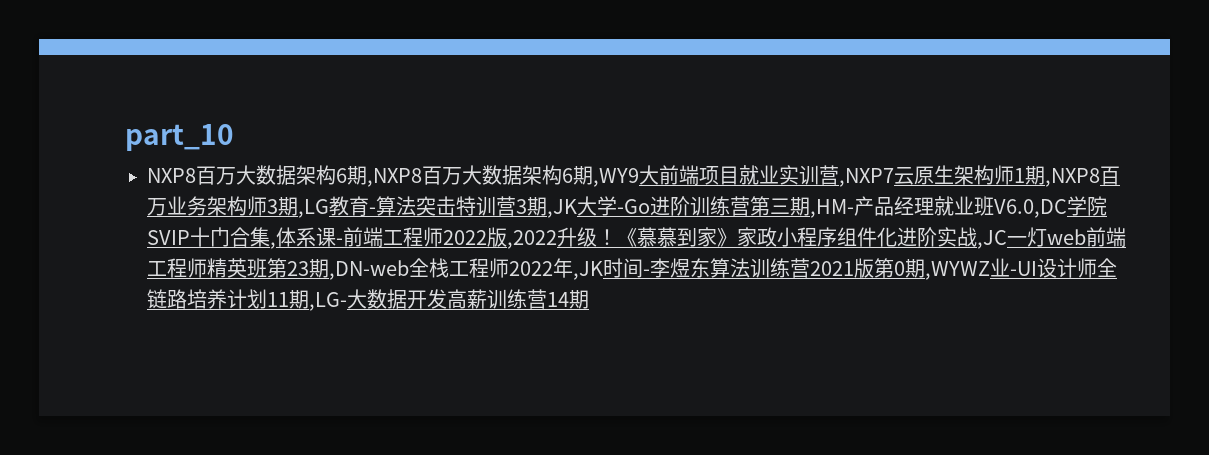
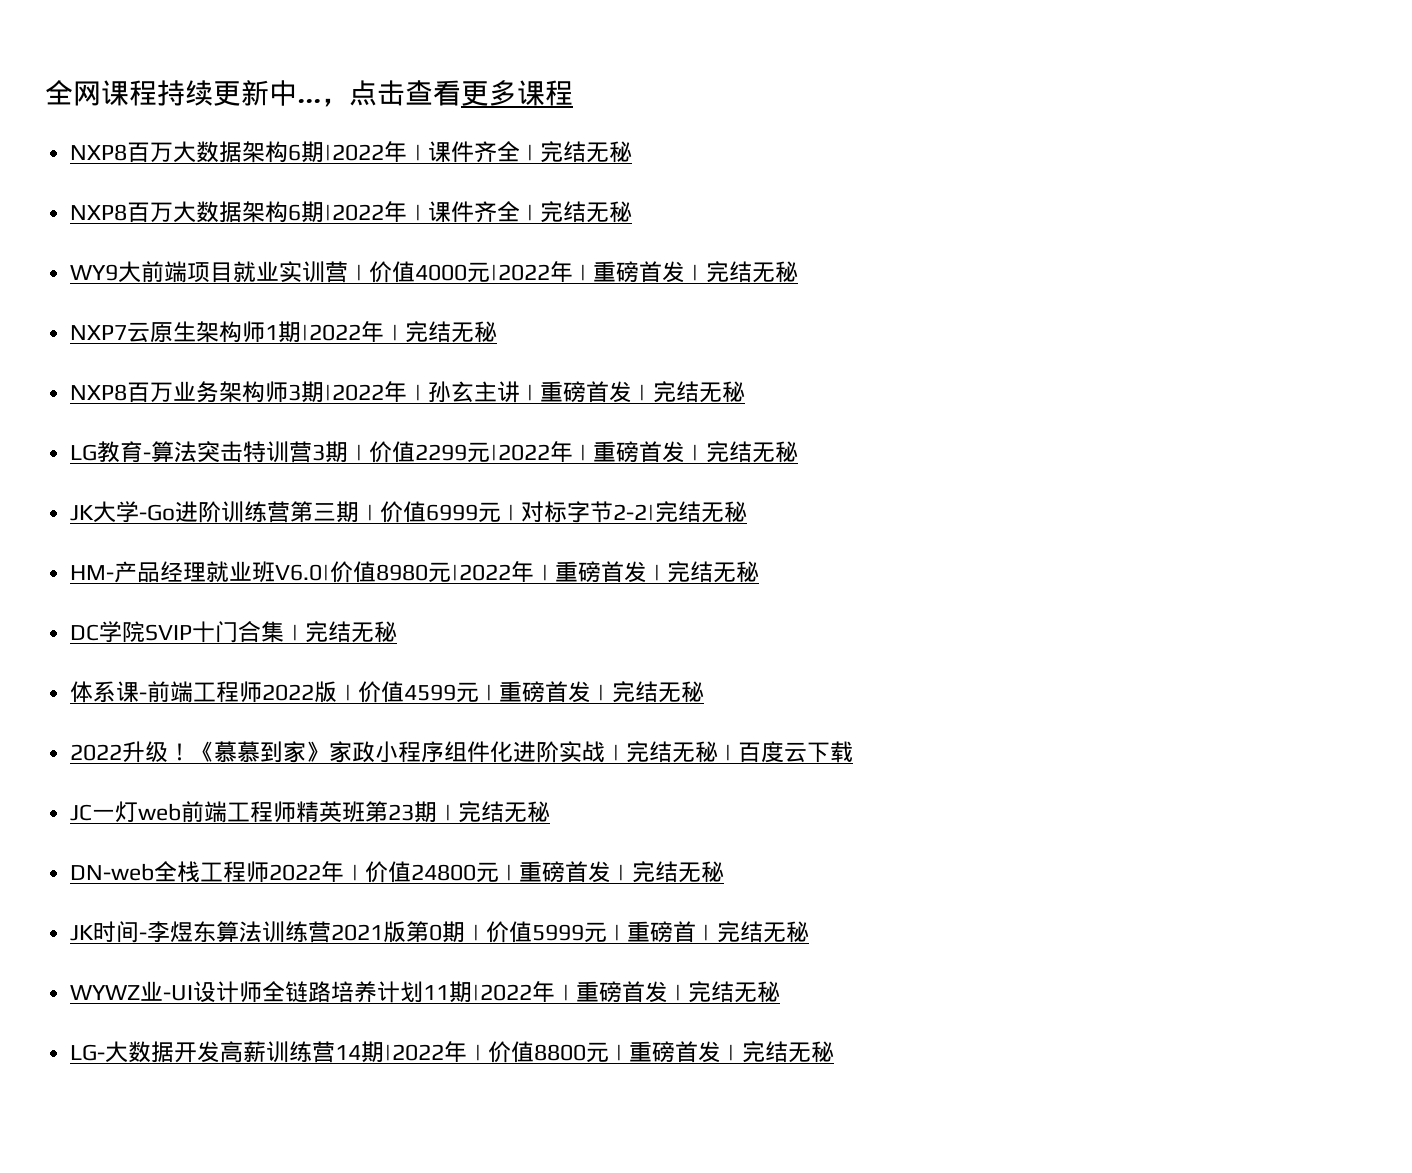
- part_10
- NXP8百万大数据架构6期,NXP8百万大数据架构6期,WY9大前端项目就业实训营,NXP7云原生架构师1期,NXP8百万业务架构师3期,LG教育-算法突击特训营3期,JK大学-Go进阶训练营第三期,HM-产品经理就业班V6.0,DC学院SVIP十门合集,体系课-前端工程师2022版,2022升级！
+ 全网课程持续更新中...，点击查看更多课程
+ NXP8百万大数据架构6期|2022年 | 课件齐全 | 完结无秘
+ NXP8百万大数据架构6期|2022年 | 课件齐全 | 完结无秘
+ WY9大前端项目就业实训营 | 价值4000元|2022年 | 重磅首发 | 完结无秘
+ NXP7云原生架构师1期|2022年 | 完结无秘
+ NXP8百万业务架构师3期|2022年 | 孙玄主讲 | 重磅首发 | 完结无秘
+ LG教育-算法突击特训营3期 | 价值2299元|2022年 | 重磅首发 | 完结无秘
+ JK大学-Go进阶训练营第三期 | 价值6999元 | 对标字节2-2|完结无秘
+ HM-产品经理就业班V6.0|价值8980元|2022年 | 重磅首发 | 完结无秘
+ DC学院SVIP十门合集 | 完结无秘
+ 体系课-前端工程师2022版 | 价值4599元 | 重磅首发 | 完结无秘
+ 2022升级！
- 《慕慕到家》家政小程序组件化进阶实战,JC一灯web前端工程师精英班第23期,DN-web全栈工程师2022年,JK时间-李煜东算法训练营2021版第0期,WYWZ业-UI设计师全链路培养计划11期,LG-大数据开发高薪训练营14期
+ 《慕慕到家》家政小程序组件化进阶实战 | 完结无秘 | 百度云下载
+ JC一灯web前端工程师精英班第23期 | 完结无秘
+ DN-web全栈工程师2022年 | 价值24800元 | 重磅首发 | 完结无秘
+ JK时间-李煜东算法训练营2021版第0期 | 价值5999元 | 重磅首 | 完结无秘
+ WYWZ业-UI设计师全链路培养计划11期|2022年 | 重磅首发 | 完结无秘
+ LG-大数据开发高薪训练营14期|2022年 | 价值8800元 | 重磅首发 | 完结无秘

